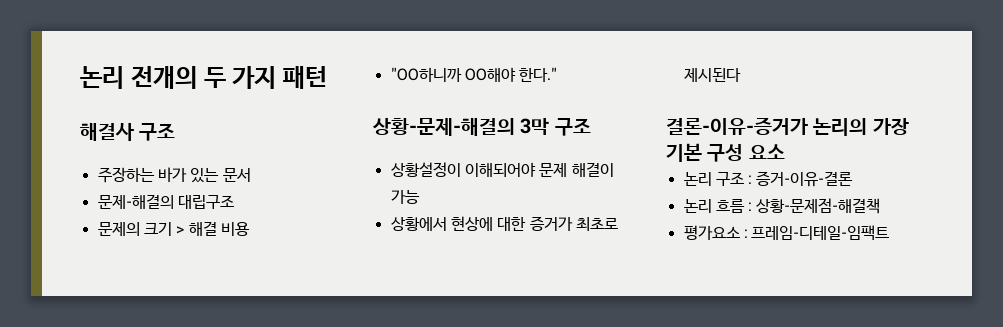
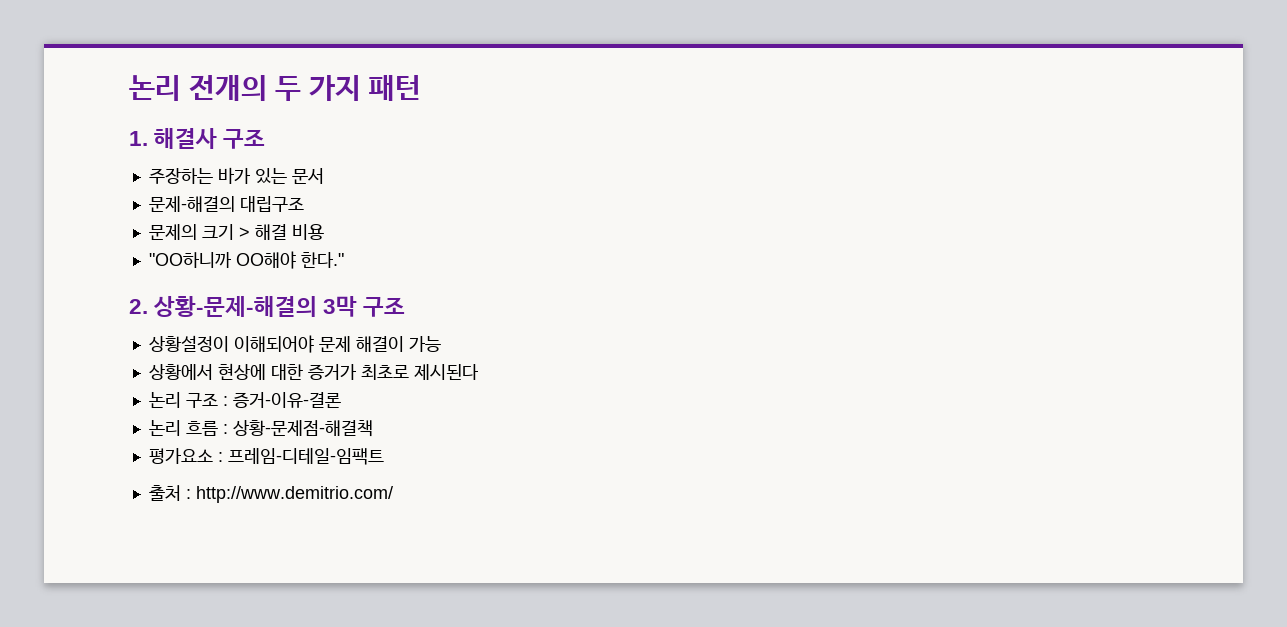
- 해결사 구조
+ 1. 해결사 구조
- 상황-문제-해결의 3막 구조
+ 2. 상황-문제-해결의 3막 구조
- 결론-이유-증거가 논리의 가장 기본 구성 요소
+ 출처 : http://www.demitrio.com/

